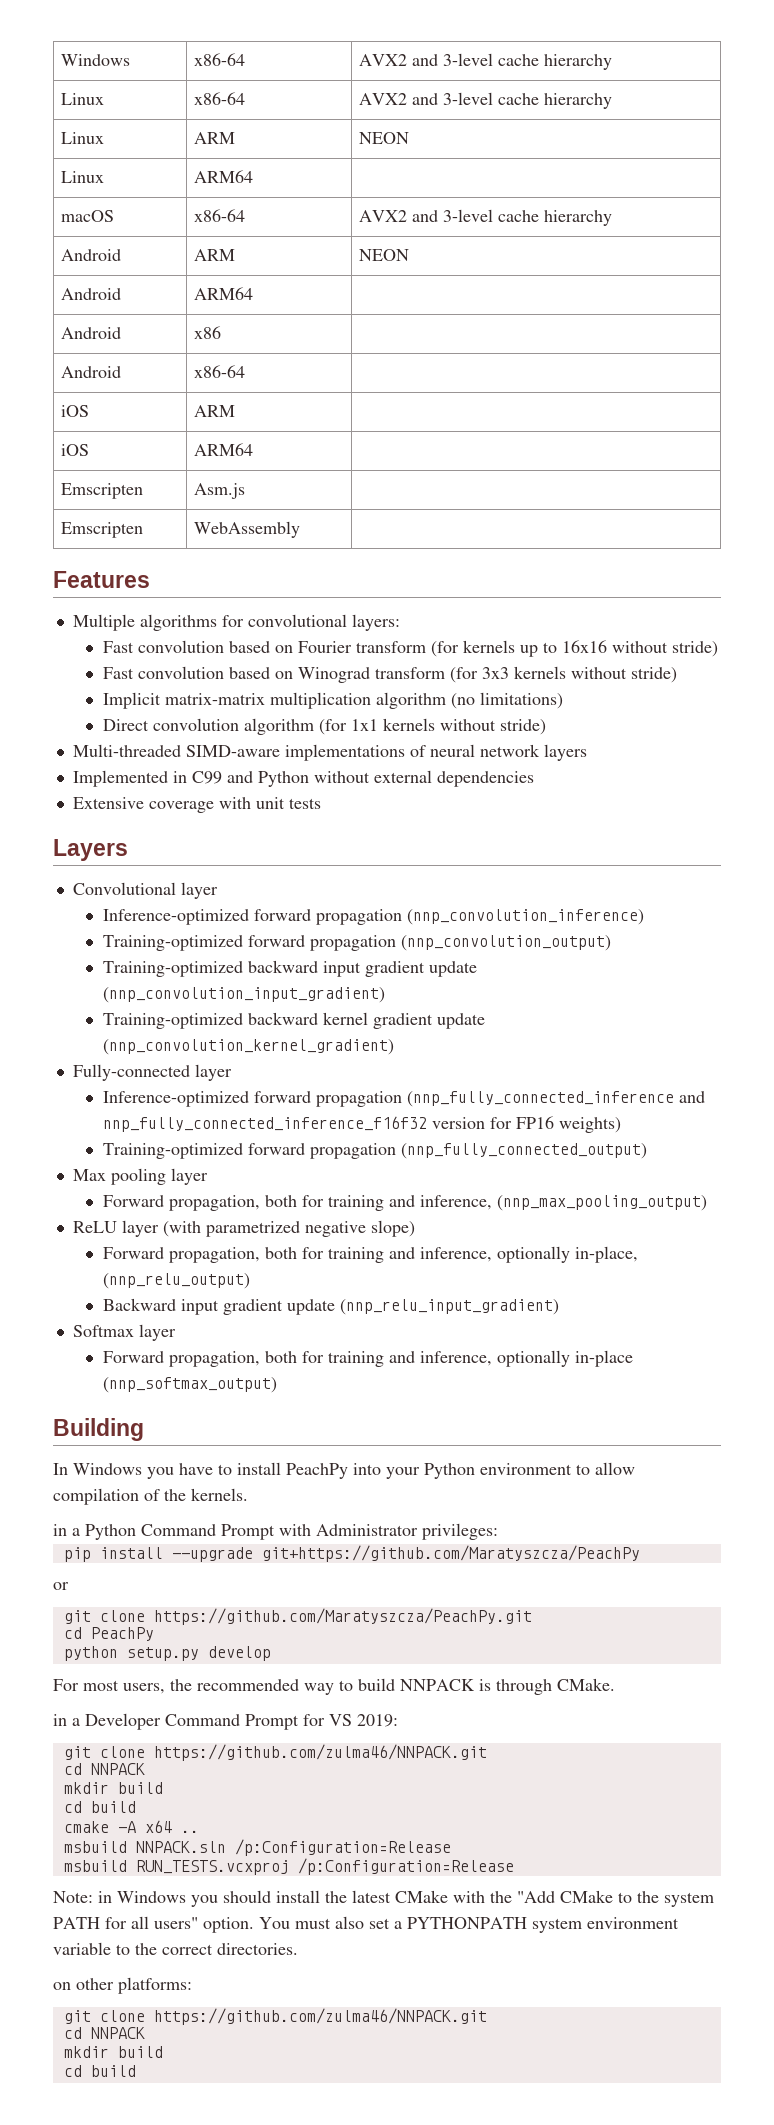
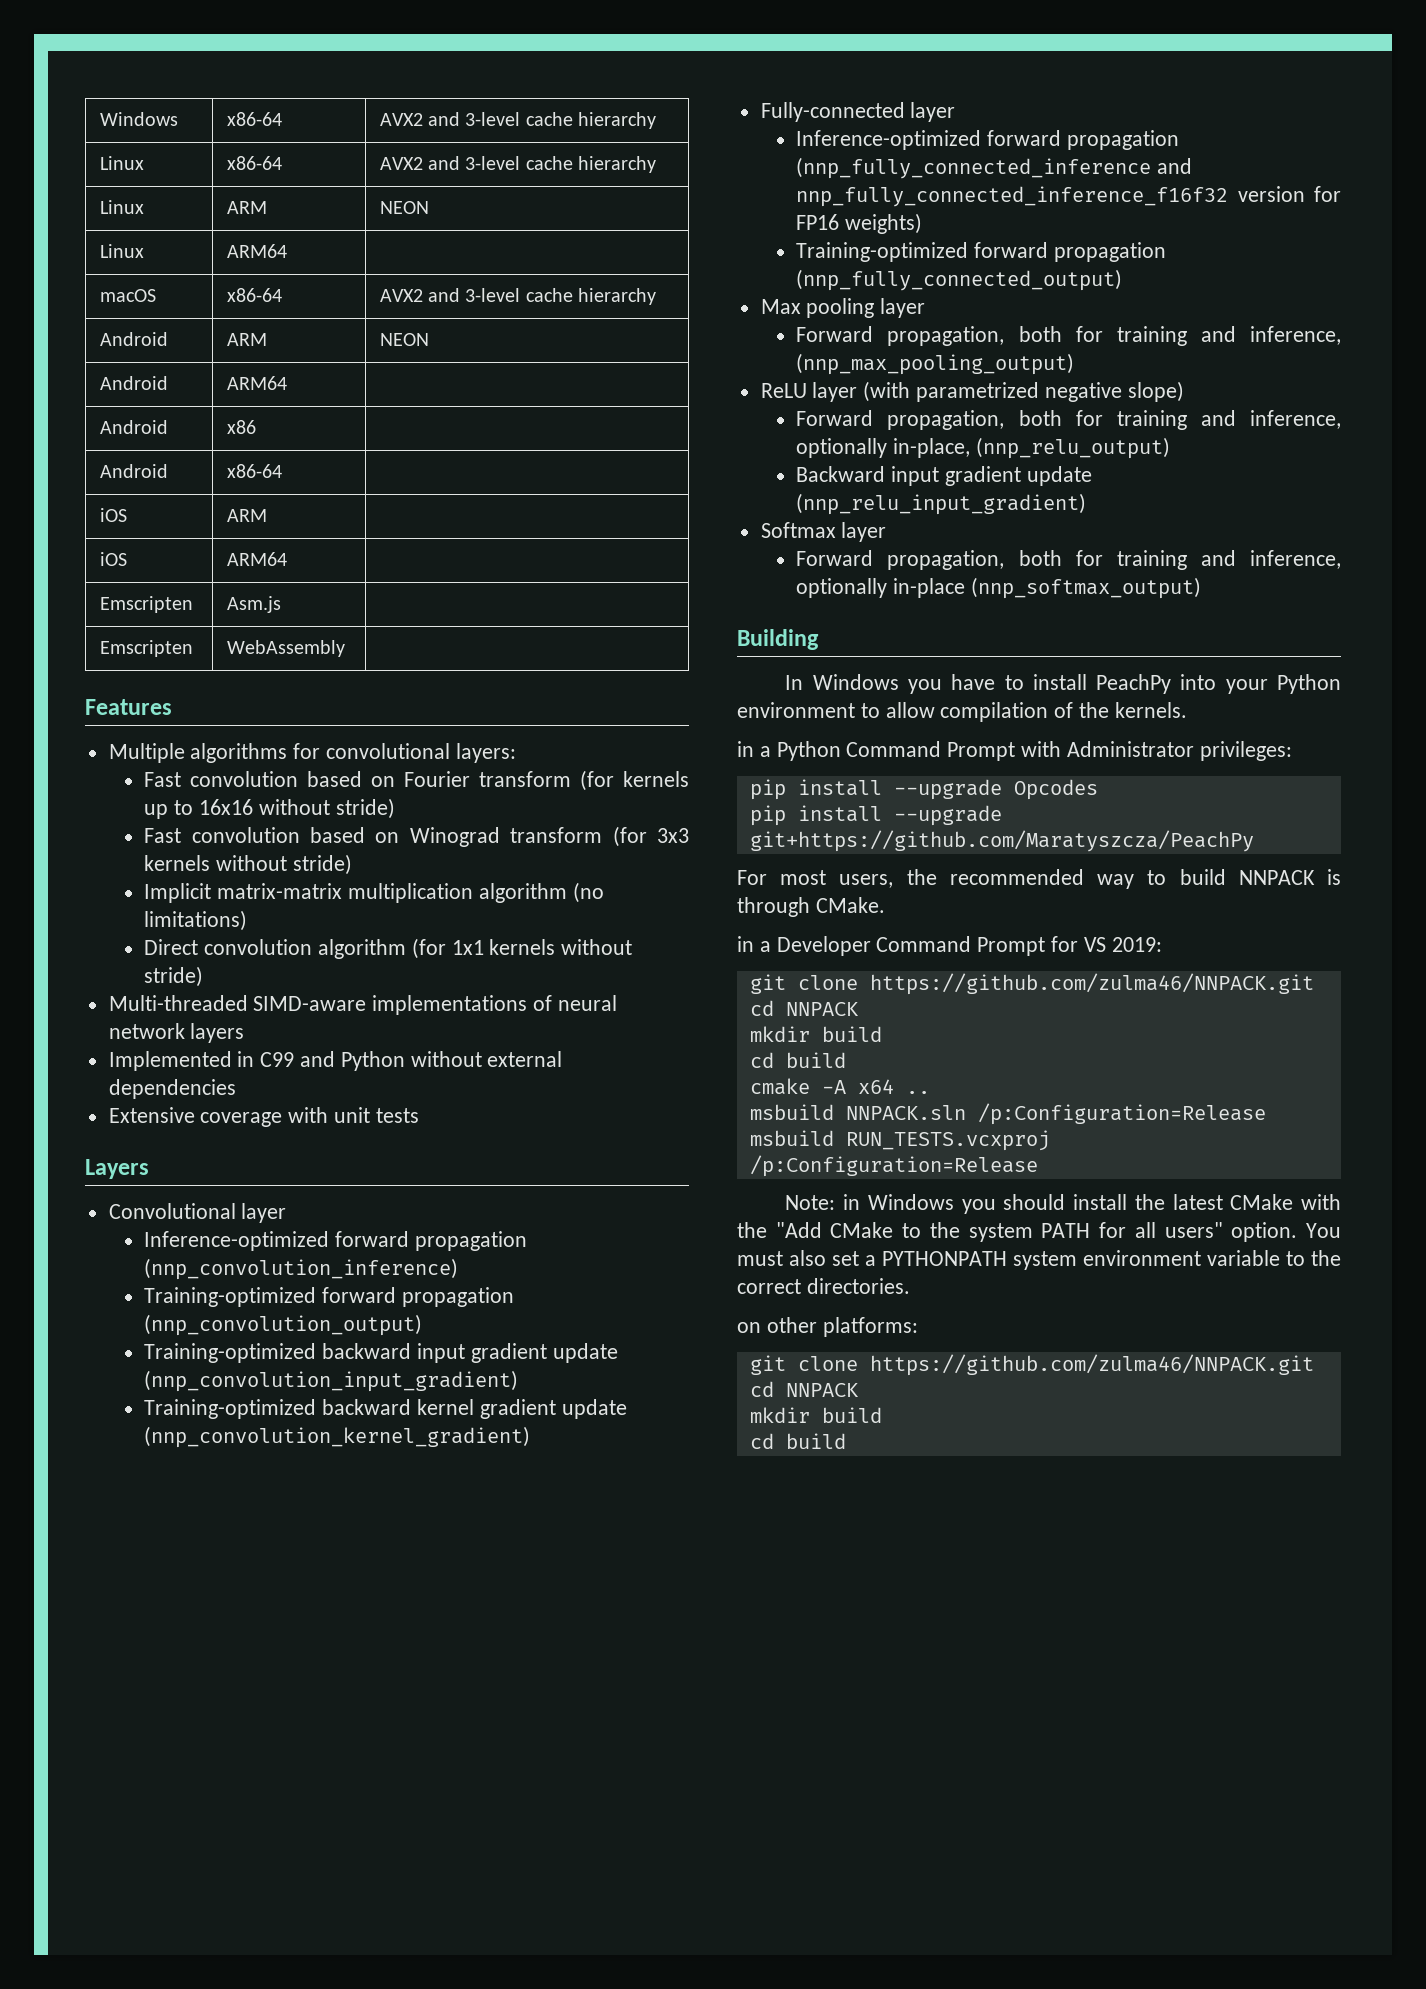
+ pip install --upgrade Opcodes
- or
- git clone https://github.com/Maratyszcza/PeachPy.git
- cd PeachPy
- python setup.py develop

